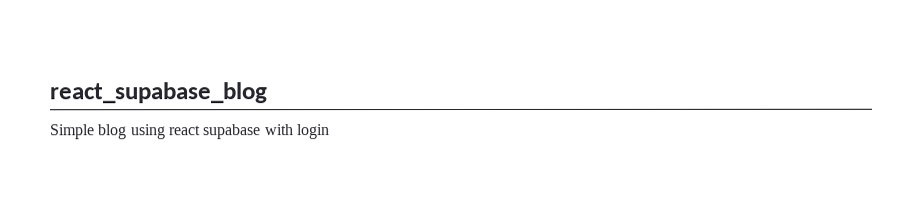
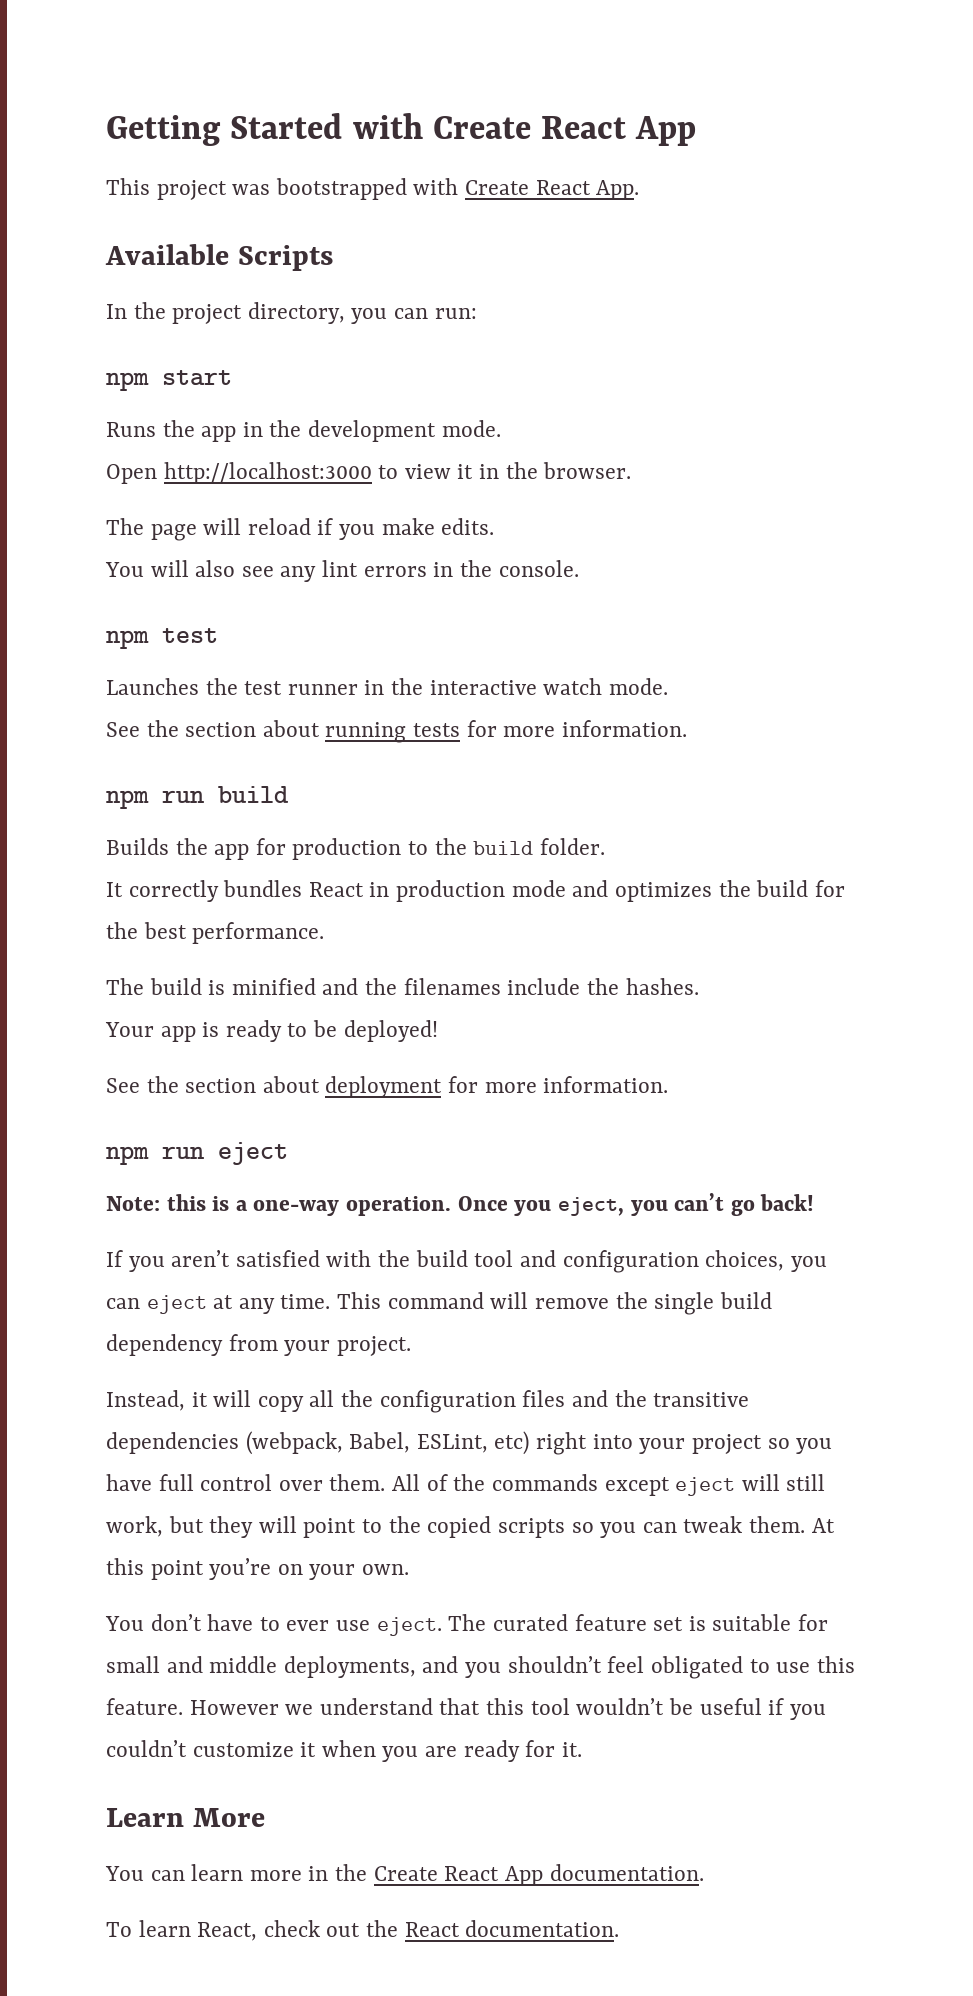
- react_supabase_blog
- Simple blog using react supabase with login
+ Getting Started with Create React App
+ This project was bootstrapped with Create React App.
+ Available Scripts
+ In the project directory, you can run:
+ npm start
+ Runs the app in the development mode.
+ Open http://localhost:3000 to view it in the browser.
+ The page will reload if you make edits.
+ You will also see any lint errors in the console.
+ npm test
+ Launches the test runner in the interactive watch mode.
+ See the section about running tests for more information.
+ npm run build
+ Builds the app for production to the build folder.
+ It correctly bundles React in production mode and optimizes the build for the best performance.
+ The build is minified and the filenames include the hashes.
+ Your app is ready to be deployed!
+ See the section about deployment for more information.
+ npm run eject
+ Note: this is a one-way operation. Once you eject, you can’t go back!
+ If you aren’t satisfied with the build tool and configuration choices, you can eject at any time. This command will remove the single build dependency from your project.
+ Instead, it will copy all the configuration files and the transitive dependencies (webpack, Babel, ESLint, etc) right into your project so you have full control over them. All of the commands except eject will still work, but they will point to the copied scripts so you can tweak them. At this point you’re on your own.
+ You don’t have to ever use eject. The curated feature set is suitable for small and middle deployments, and you shouldn’t feel obligated to use this feature. However we understand that this tool wouldn’t be useful if you couldn’t customize it when you are ready for it.
+ Learn More
+ You can learn more in the Create React App documentation.
+ To learn React, check out the React documentation.

